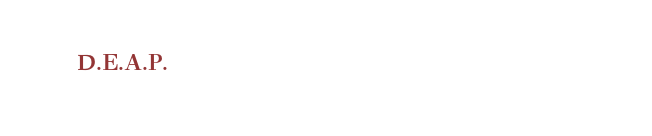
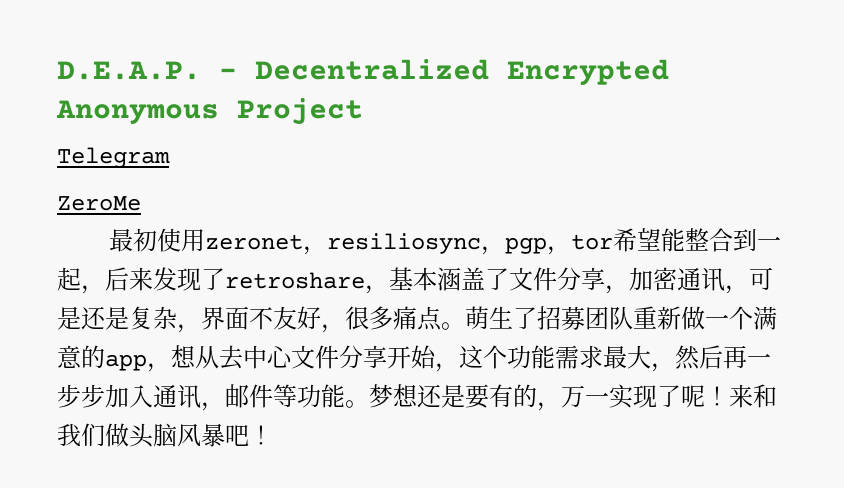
- D.E.A.P.
+ D.E.A.P. - Decentralized Encrypted Anonymous Project
+ Telegram
+ ZeroMe
+ 最初使用zeronet，resiliosync，pgp，tor希望能整合到一起，后来发现了retroshare，基本涵盖了文件分享，加密通讯，可是还是复杂，界面不友好，很多痛点。萌生了招募团队重新做一个满意的app，想从去中心文件分享开始，这个功能需求最大，然后再一步步加入通讯，邮件等功能。梦想还是要有的，万一实现了呢！来和我们做头脑风暴吧！

